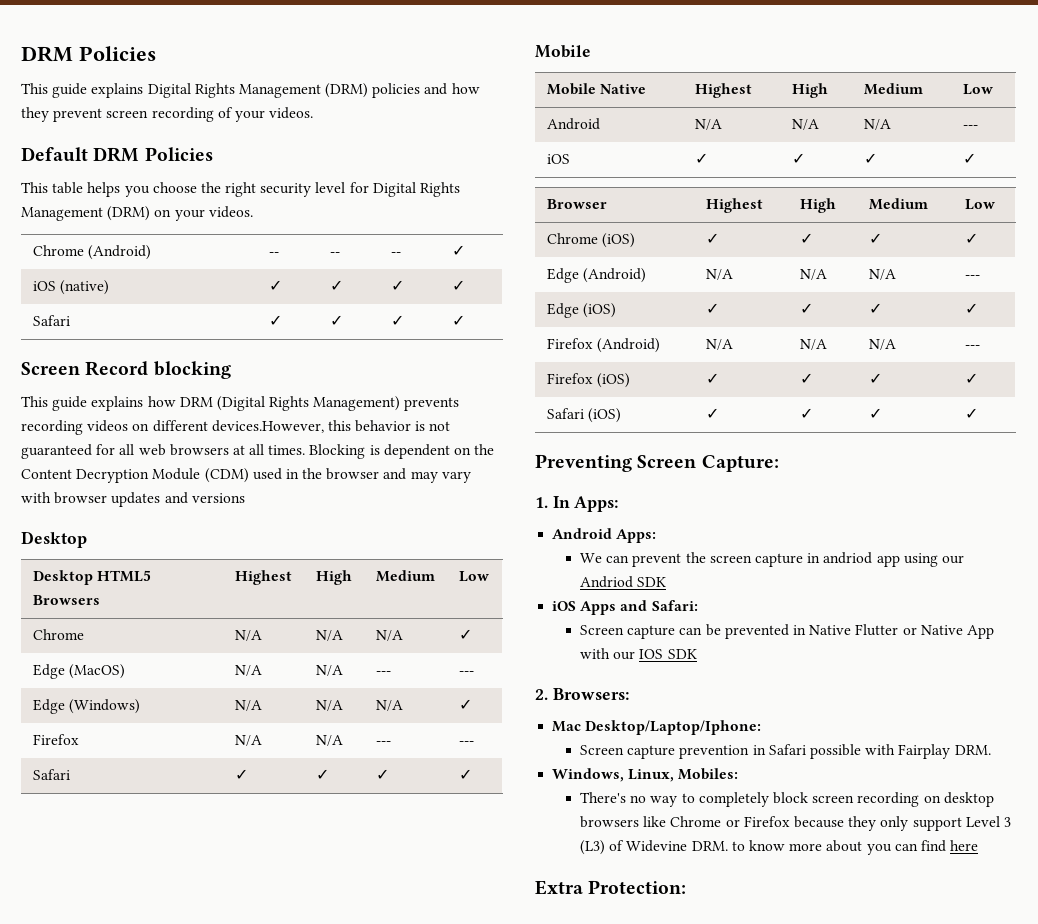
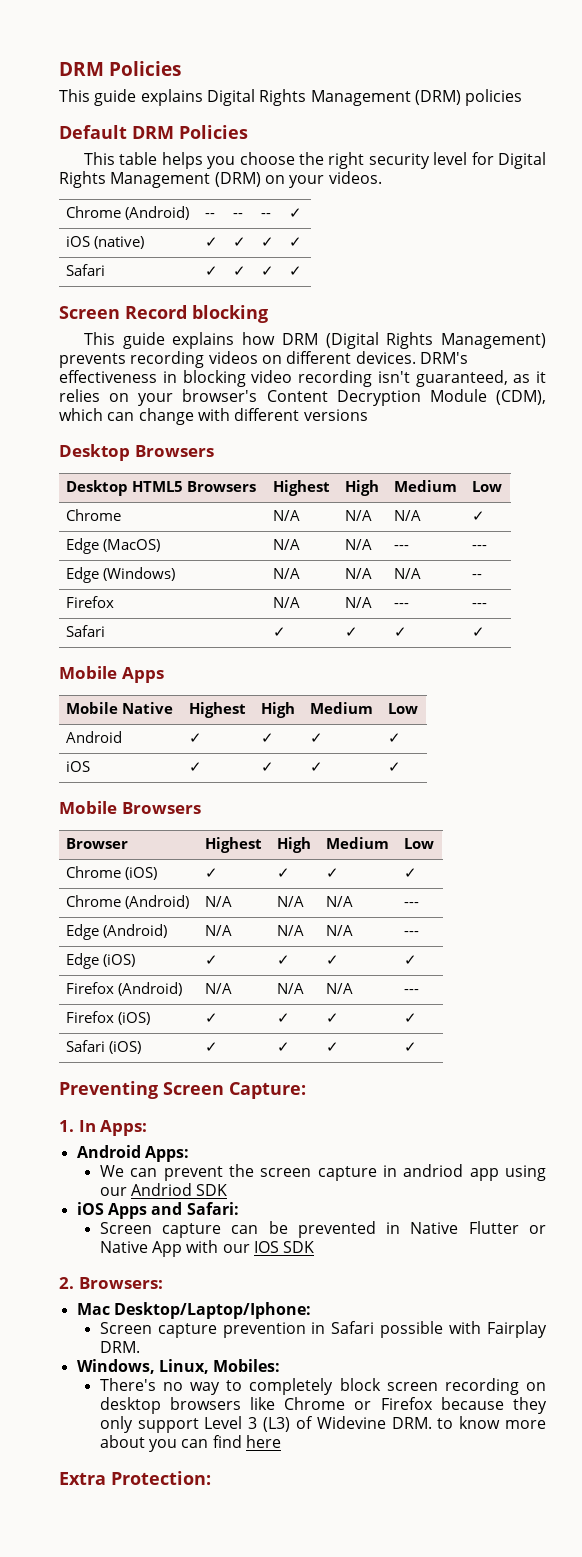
- This guide explains Digital Rights Management (DRM) policies and how they prevent screen recording of your videos.
+ This guide explains Digital Rights Management (DRM) policies
- This guide explains how DRM (Digital Rights Management) prevents recording videos on different devices.However, this behavior is not guaranteed for all web browsers at all times. Blocking is dependent on the Content Decryption Module (CDM) used in the browser and may vary with browser updates and versions
- Desktop
+ This guide explains how DRM (Digital Rights Management) prevents recording videos on different devices. DRM's effectiveness in blocking video recording isn't guaranteed, as it relies on your browser's Content Decryption Module (CDM), which can change with different versions
+ Desktop Browsers
- Edge (Windows) | N/A | N/A | N/A | ✓
+ Edge (Windows) | N/A | N/A | N/A | --
  Firefox | N/A | N/A | --- | ---
  Safari | ✓ | ✓ | ✓ | ✓
- Mobile
+ Mobile Apps
- Android | N/A | N/A | N/A | ---
+ Android | ✓ | ✓ | ✓ | ✓
+ Mobile Browsers
+ Chrome (Android) | N/A | N/A | N/A | ---

